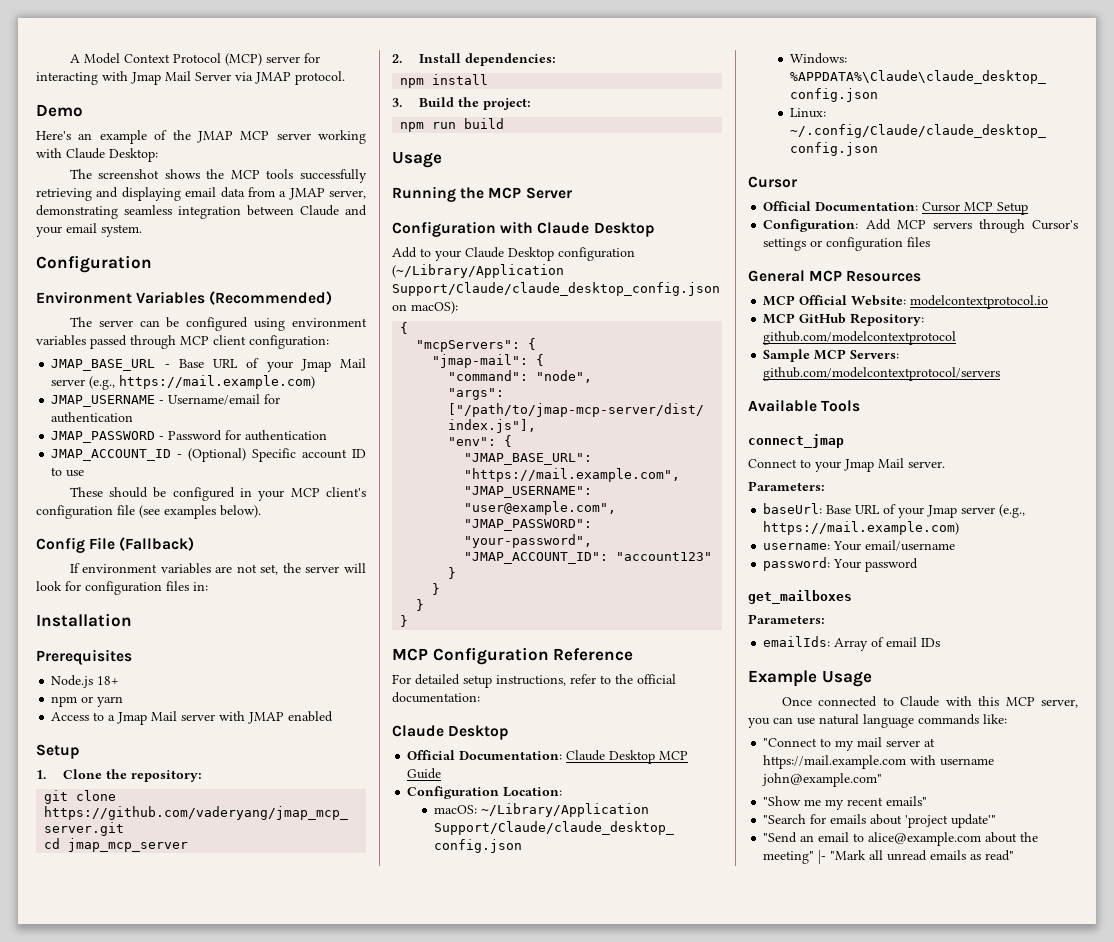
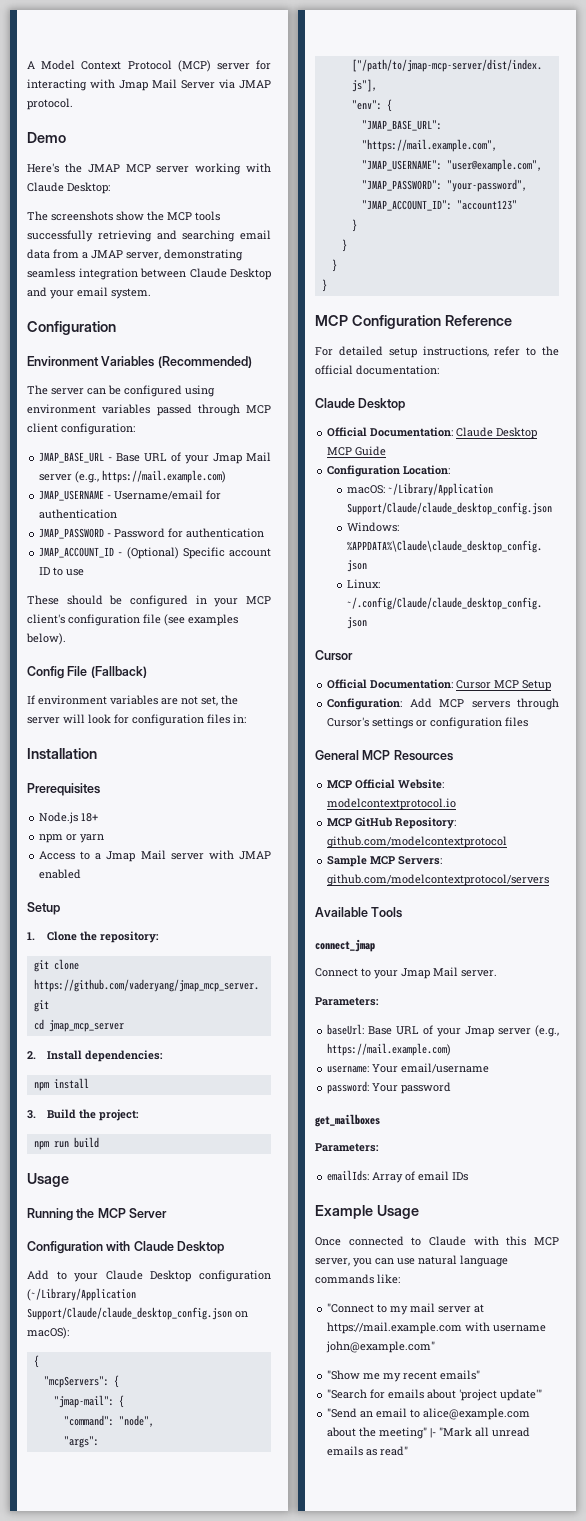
- Here's an example of the JMAP MCP server working with Claude Desktop:
+ Here's the JMAP MCP server working with Claude Desktop:
- The screenshot shows the MCP tools successfully retrieving and displaying email data from a JMAP server, demonstrating seamless integration between Claude and your email system.
+ The screenshots show the MCP tools successfully retrieving and searching email data from a JMAP server, demonstrating seamless integration between Claude Desktop and your email system.

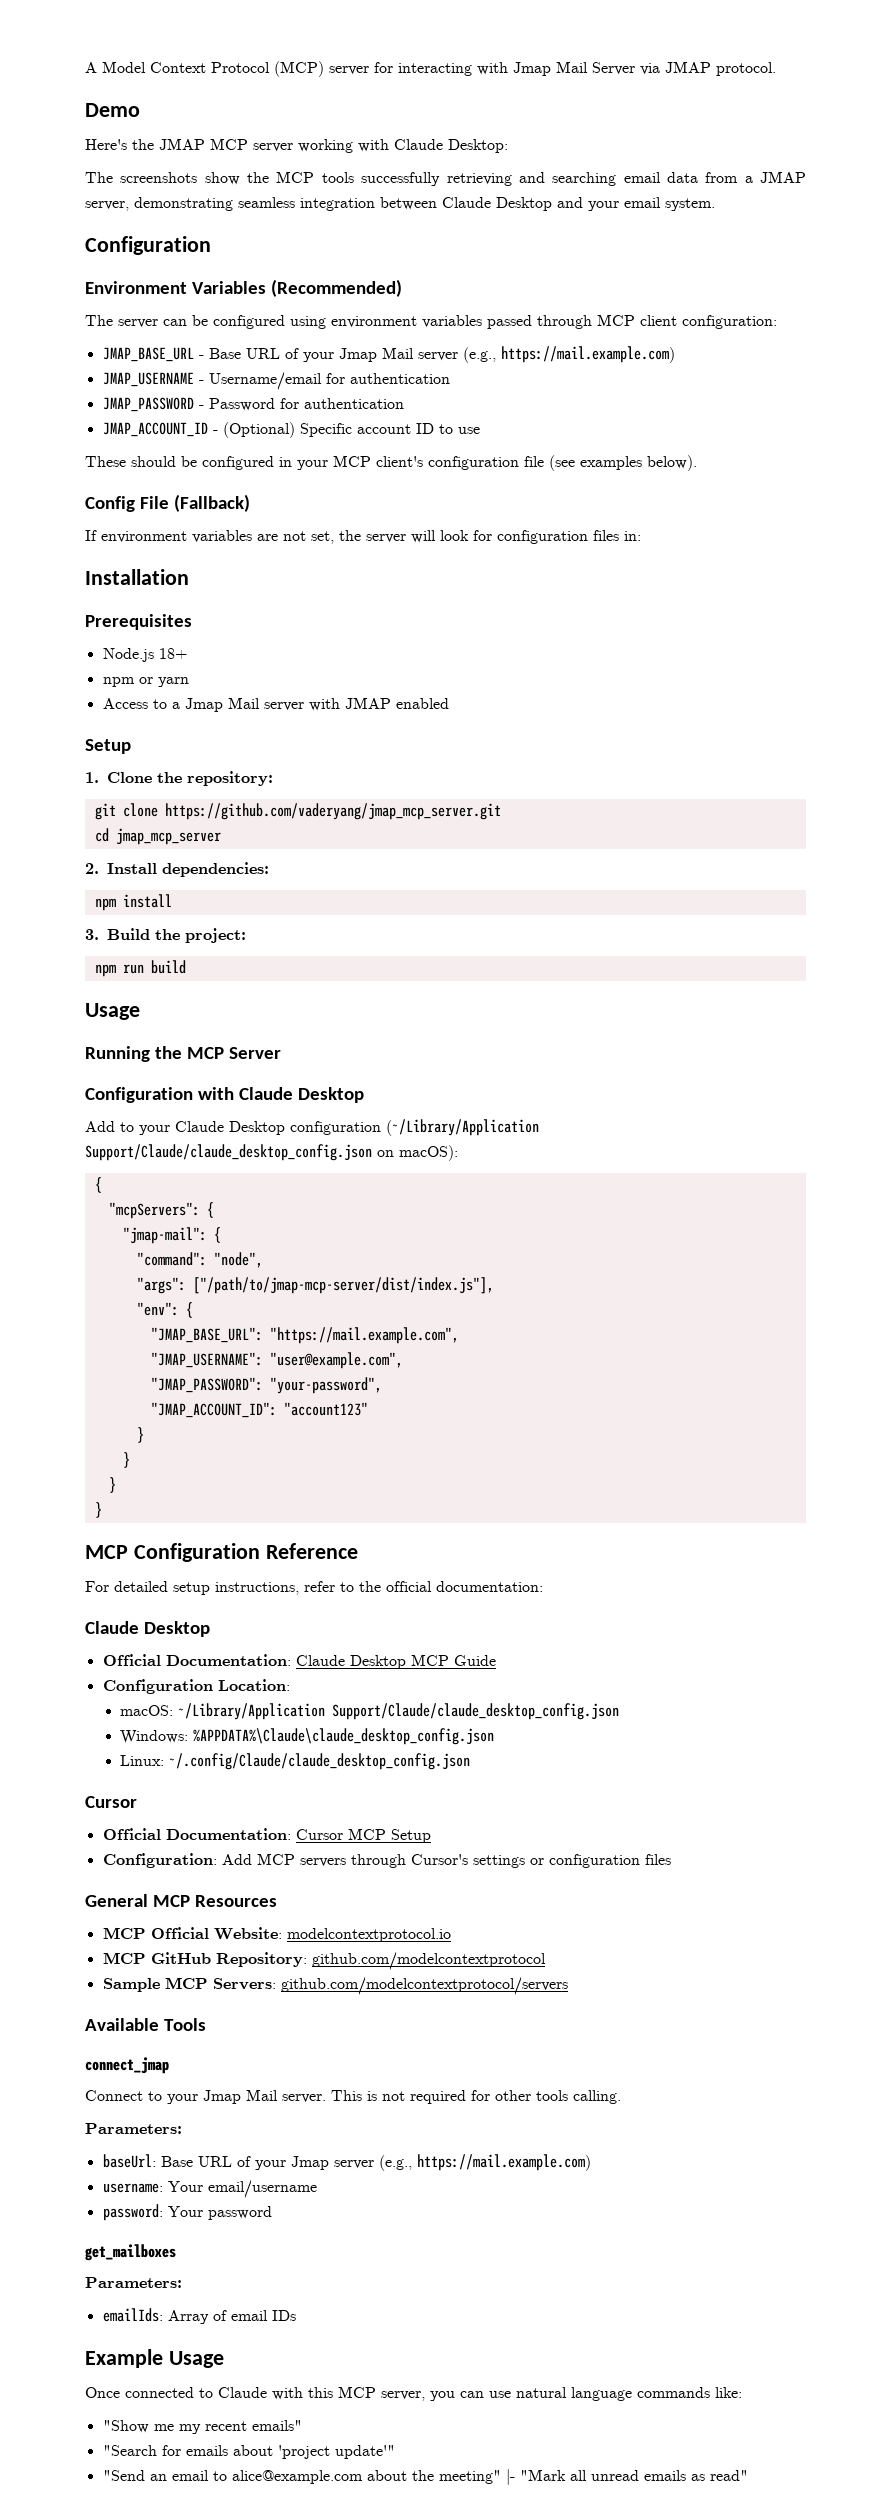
+ This is not required for other tools calling.
- "Connect to my mail server at https://mail.example.com with username john@example.com"

